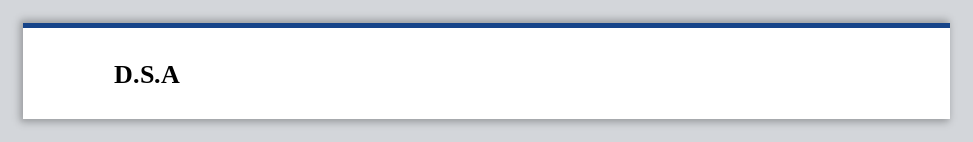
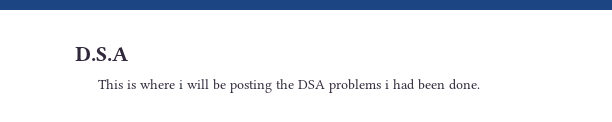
+ This is where i will be posting the DSA problems i had been done.

